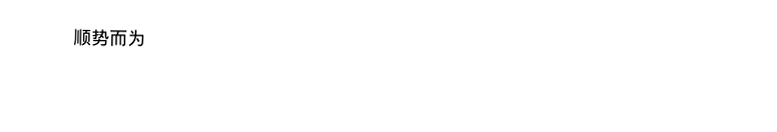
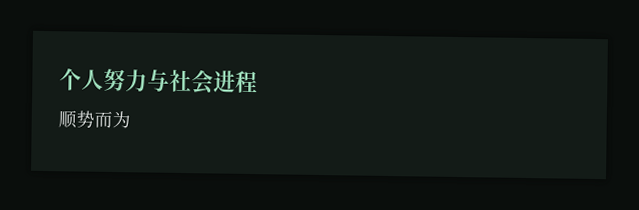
+ 个人努力与社会进程

